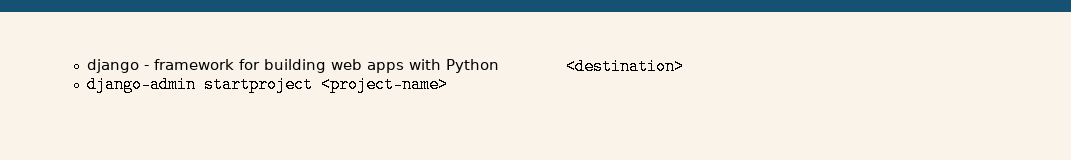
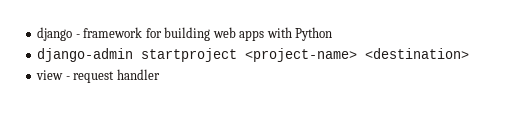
+ view - request handler

